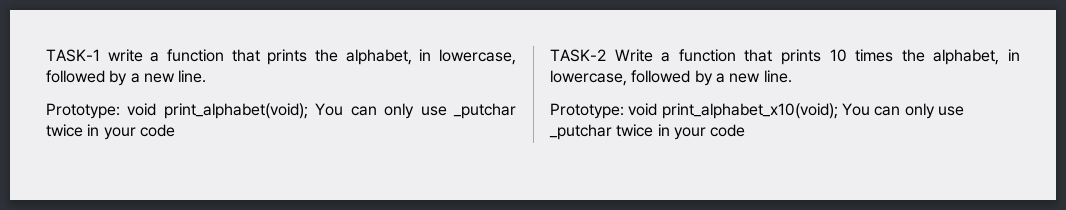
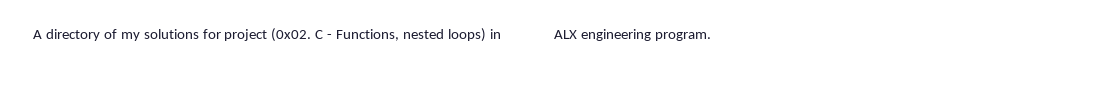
- TASK-1 write a function that prints the alphabet, in lowercase, followed by a new line.
- Prototype: void print_alphabet(void); You can only use _putchar twice in your code
- TASK-2 Write a function that prints 10 times the alphabet, in lowercase, followed by a new line.
- Prototype: void print_alphabet_x10(void); You can only use _putchar twice in your code
+ A directory of my solutions for project (0x02. C - Functions, nested loops) in ALX engineering program.

